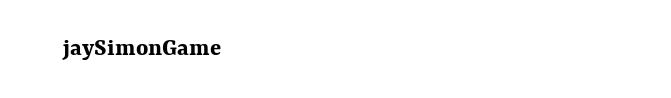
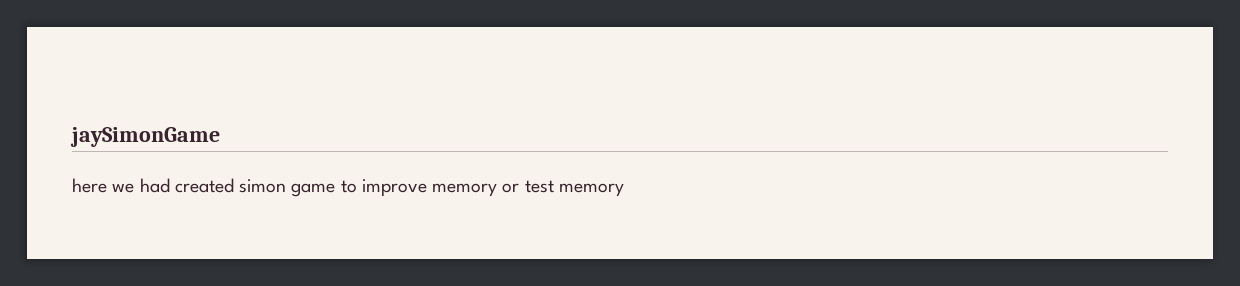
+ here we had created simon game to improve memory or test memory

